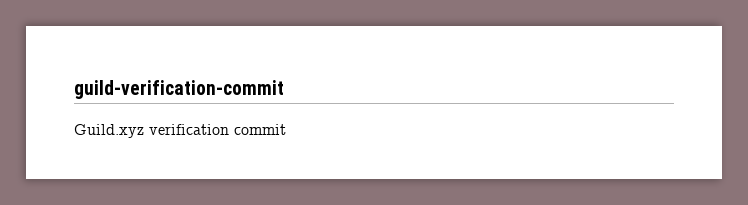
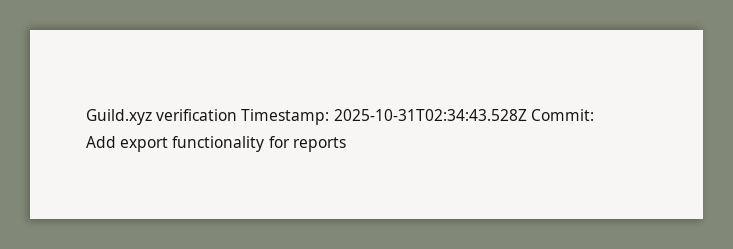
- guild-verification-commit
- Guild.xyz verification commit
+ Guild.xyz verification Timestamp: 2025-10-31T02:34:43.528Z Commit: Add export functionality for reports

